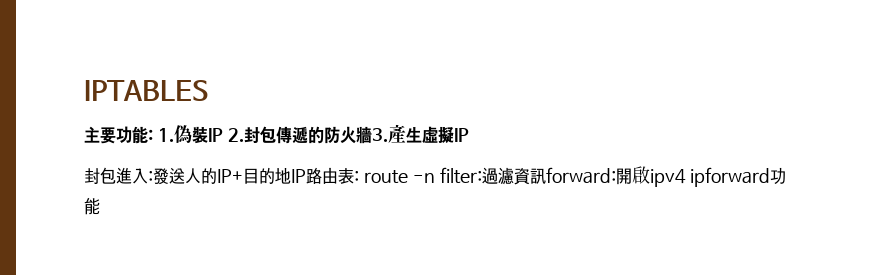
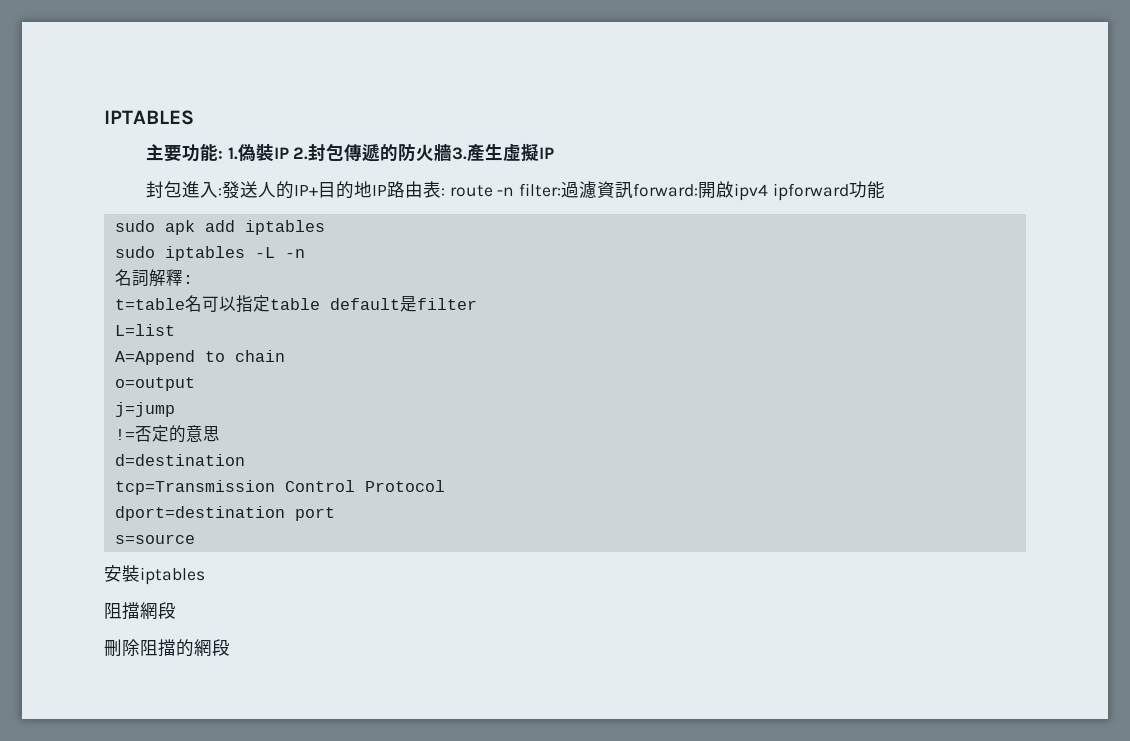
+ sudo apk add iptables
+ sudo iptables -L -n
+ 名詞解釋:
+ t=table名可以指定table default是filter
+ L=list
+ A=Append to chain
+ o=output
+ j=jump
+ !=否定的意思
+ d=destination
+ tcp=Transmission Control Protocol
+ dport=destination port
+ s=source
+ 安裝iptables
+ 阻擋網段
+ 刪除阻擋的網段

